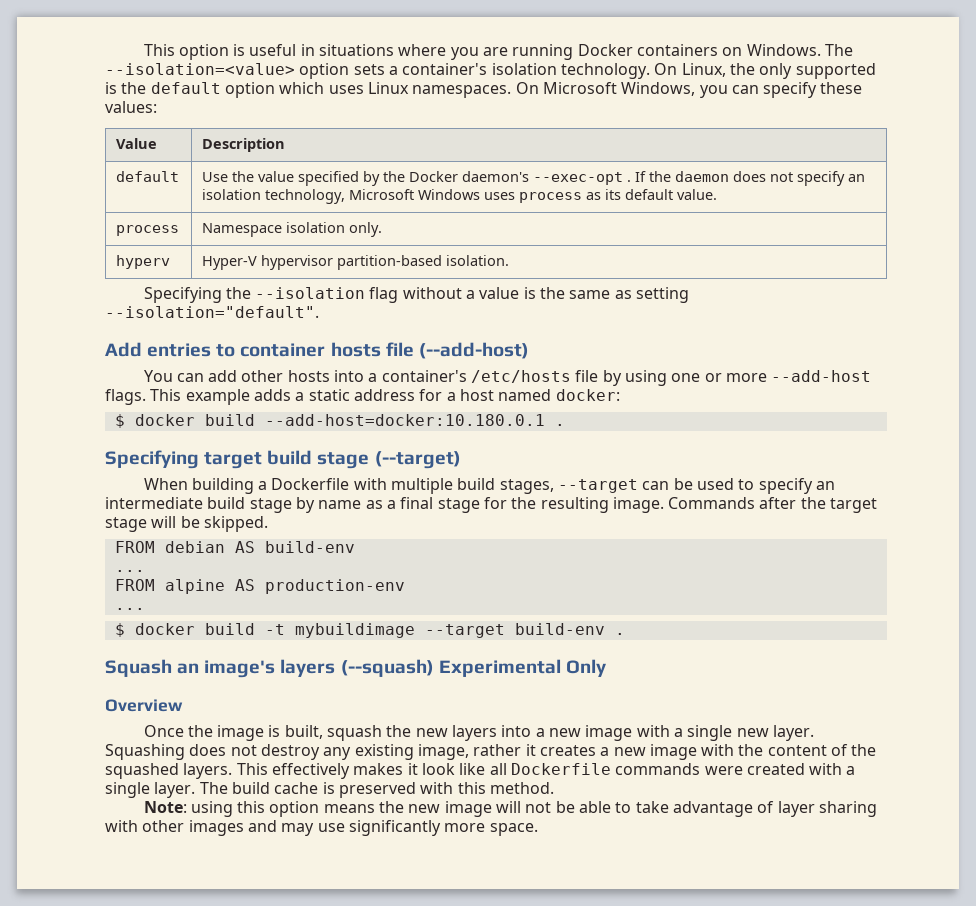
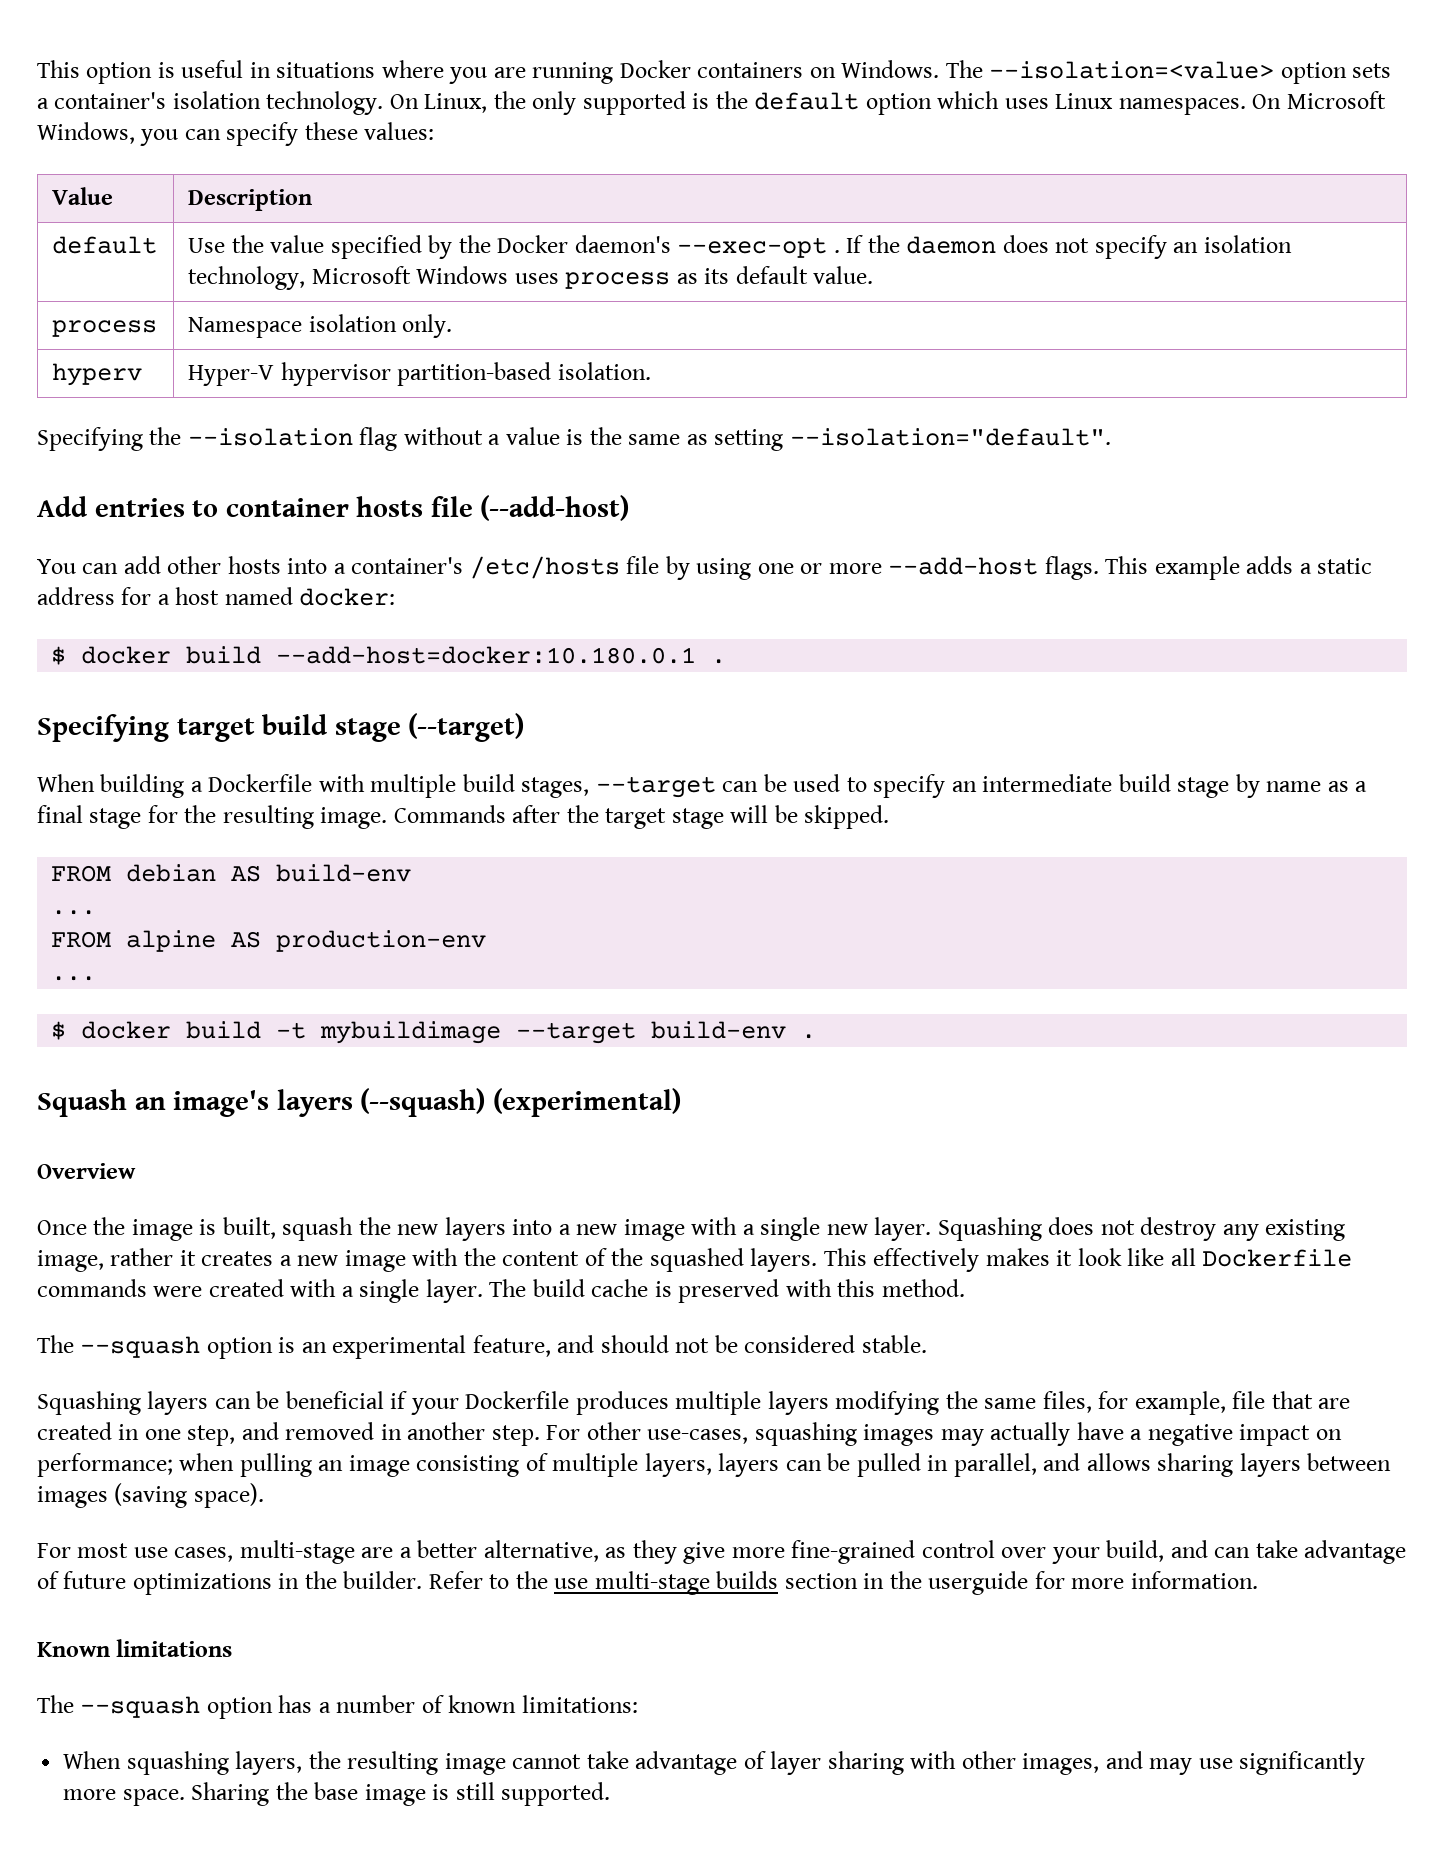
- Squash an image's layers (--squash) Experimental Only
+ Squash an image's layers (--squash) (experimental)
- Note: using this option means the new image will not be able to take advantage of layer sharing with other images and may use significantly more space.
+ The --squash option is an experimental feature, and should not be considered stable.
+ Squashing layers can be beneficial if your Dockerfile produces multiple layers modifying the same files, for example, file that are created in one step, and removed in another step. For other use-cases, squashing images may actually have a negative impact on performance; when pulling an image consisting of multiple layers, layers can be pulled in parallel, and allows sharing layers between images (saving space).
+ For most use cases, multi-stage are a better alternative, as they give more fine-grained control over your build, and can take advantage of future optimizations in the builder. Refer to the use multi-stage builds section in the userguide for more information.
+ Known limitations
+ The --squash option has a number of known limitations:
+ When squashing layers, the resulting image cannot take advantage of layer sharing with other images, and may use significantly more space.
+ Sharing the base image is still supported.

